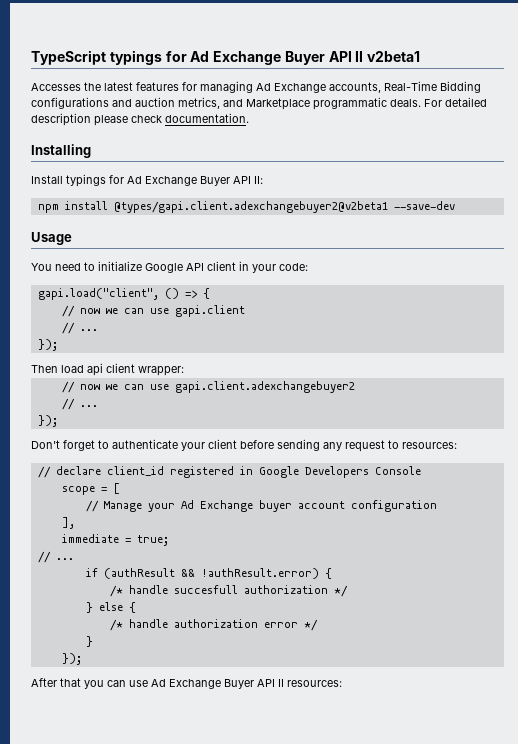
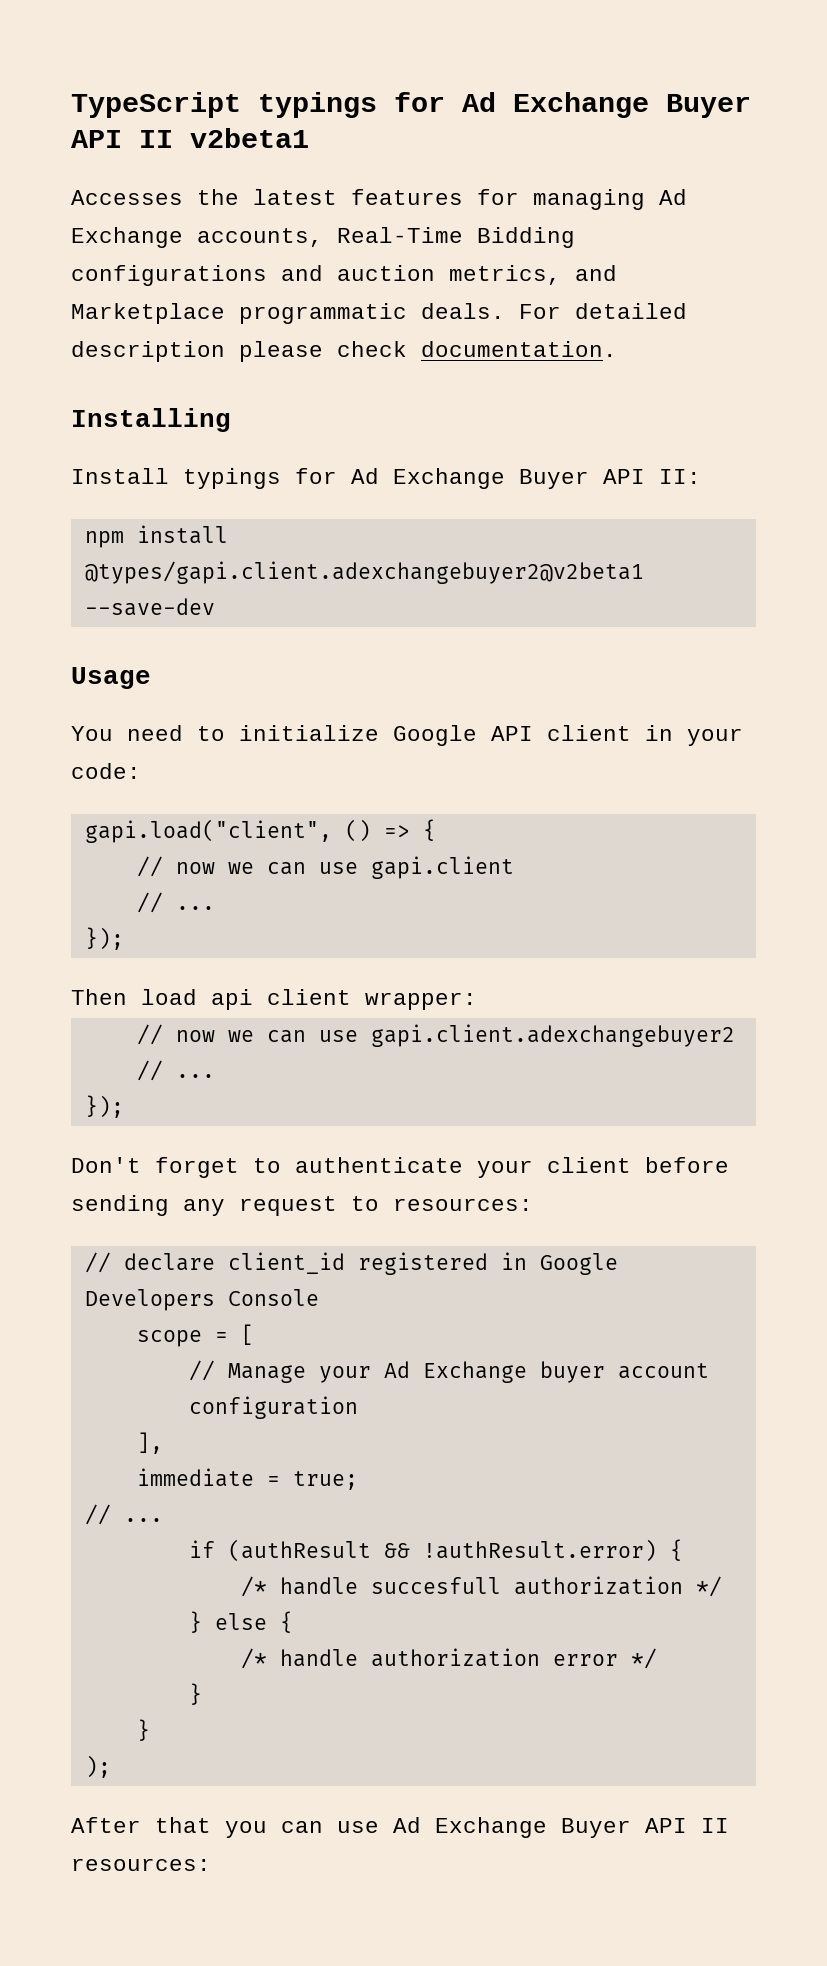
  /* handle authorization error */
  }
- });
+ }
+ );

